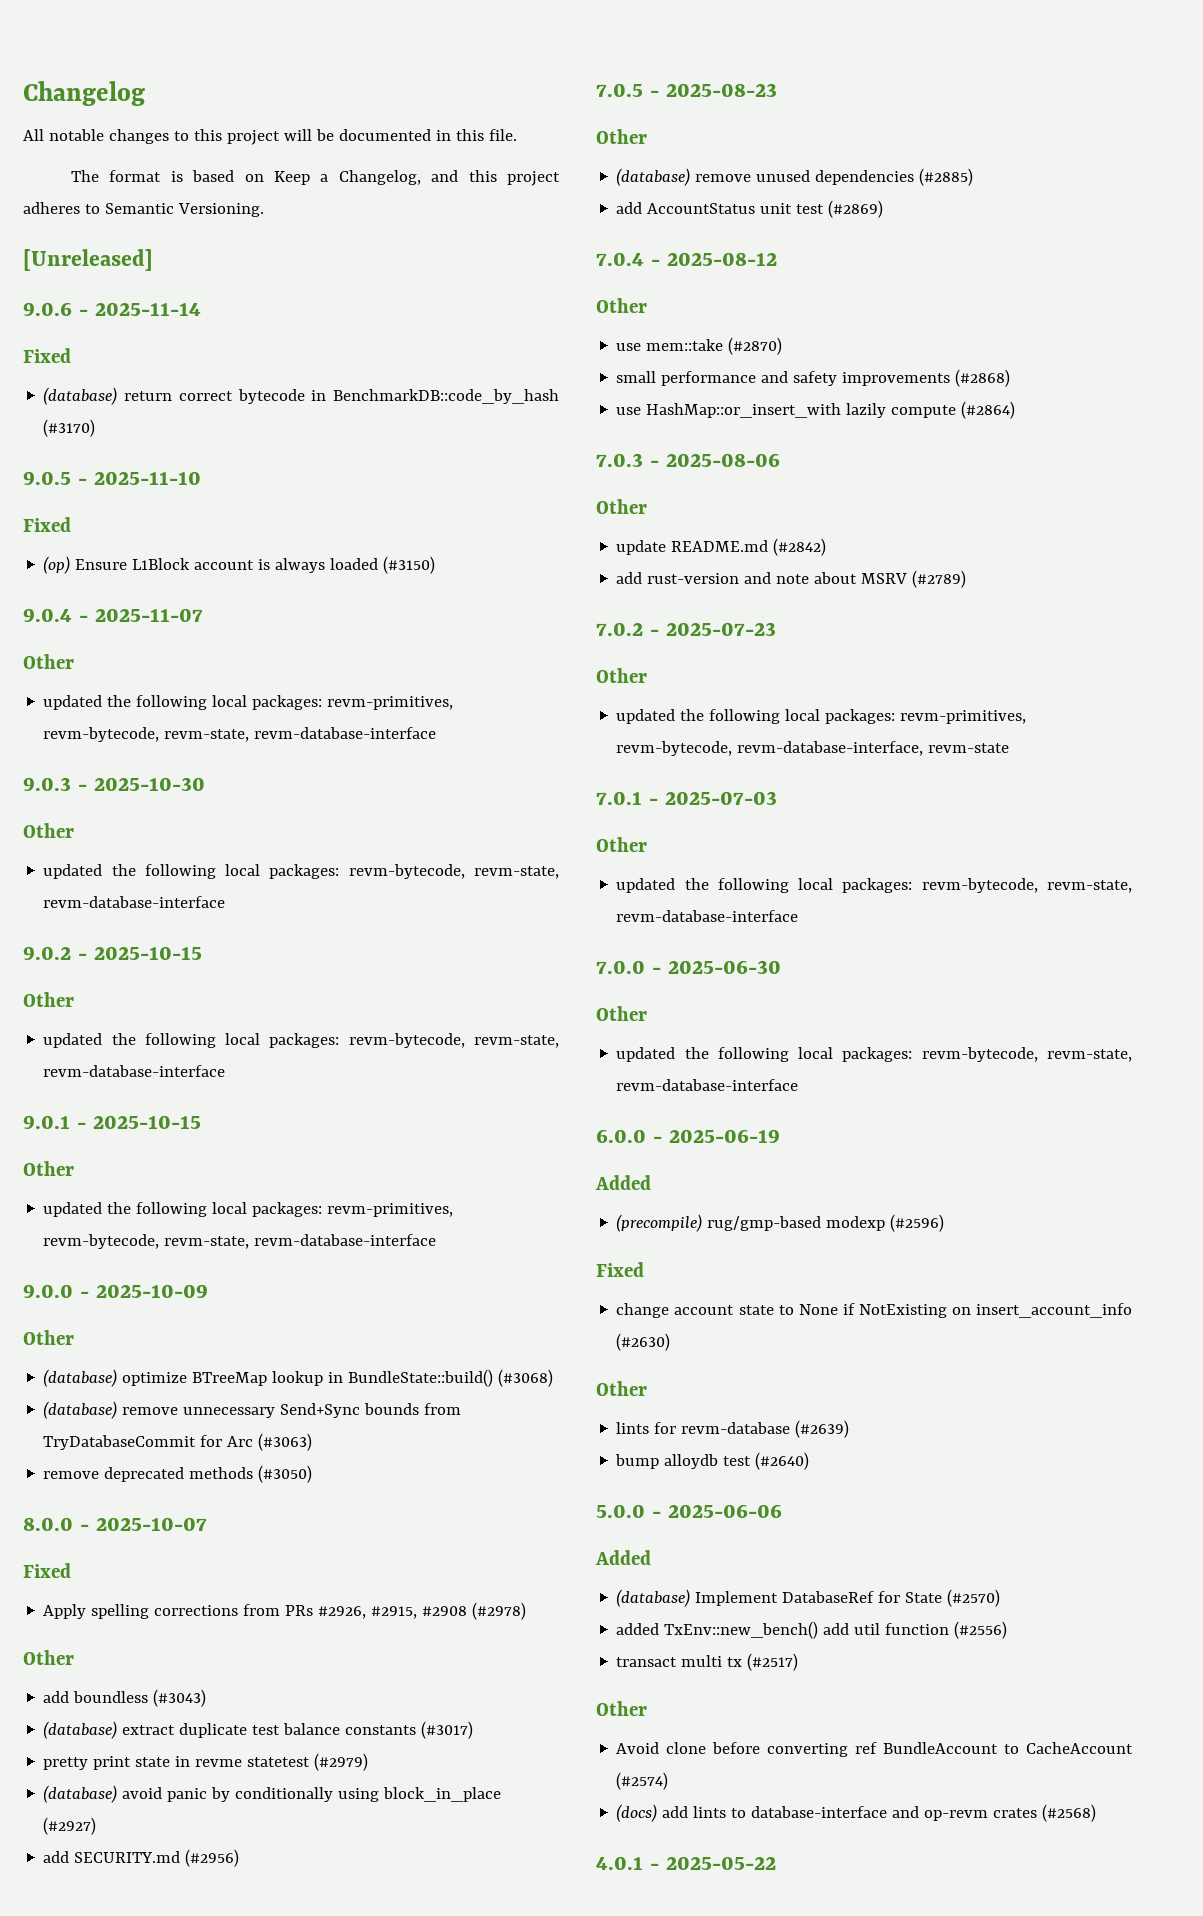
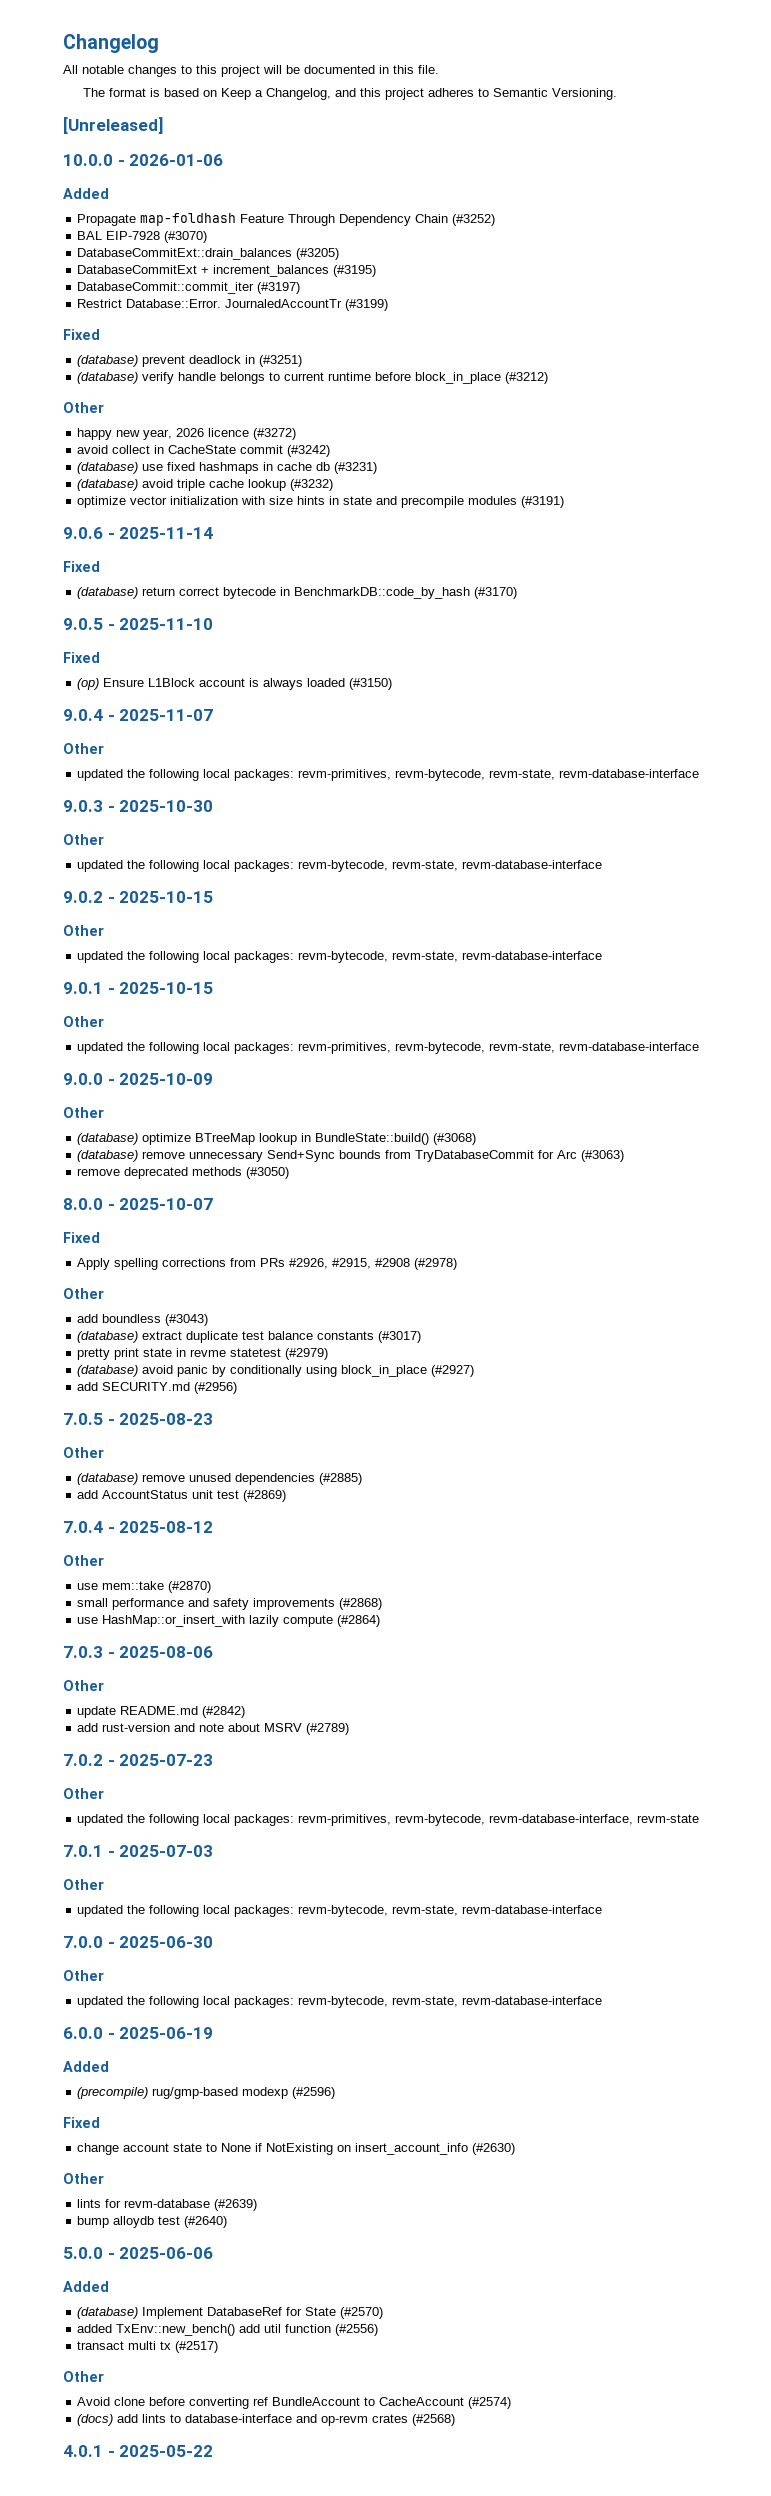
+ 10.0.0 - 2026-01-06
+ Added
+ Propagate map-foldhash Feature Through Dependency Chain (#3252)
+ BAL EIP-7928 (#3070)
+ DatabaseCommitExt::drain_balances (#3205)
+ DatabaseCommitExt + increment_balances (#3195)
+ DatabaseCommit::commit_iter (#3197)
+ Restrict Database::Error. JournaledAccountTr (#3199)
+ Fixed
+ (database) prevent deadlock in (#3251)
+ (database) verify handle belongs to current runtime before block_in_place (#3212)
+ Other
+ happy new year, 2026 licence (#3272)
+ avoid collect in CacheState commit (#3242)
+ (database) use fixed hashmaps in cache db (#3231)
+ (database) avoid triple cache lookup (#3232)
+ optimize vector initialization with size hints in state and precompile modules (#3191)

